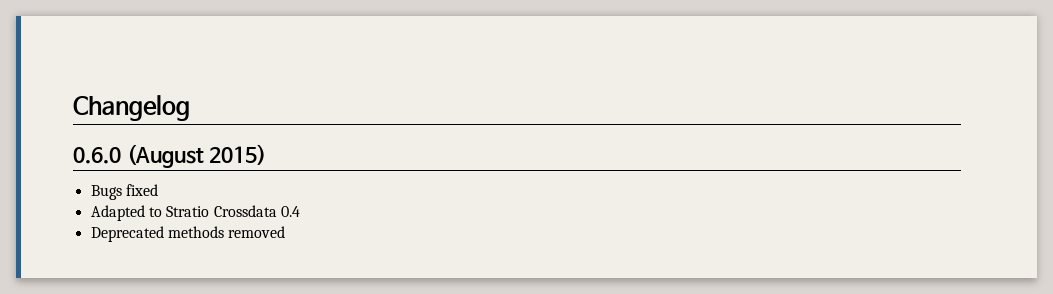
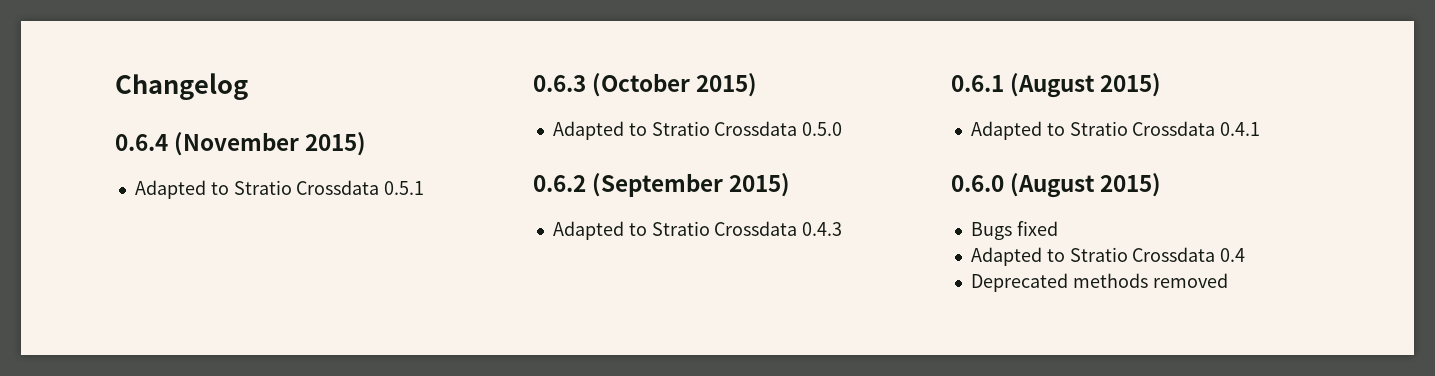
+ 0.6.4 (November 2015)
+ Adapted to Stratio Crossdata 0.5.1
+ 0.6.3 (October 2015)
+ Adapted to Stratio Crossdata 0.5.0
+ 0.6.2 (September 2015)
+ Adapted to Stratio Crossdata 0.4.3
+ 0.6.1 (August 2015)
+ Adapted to Stratio Crossdata 0.4.1

